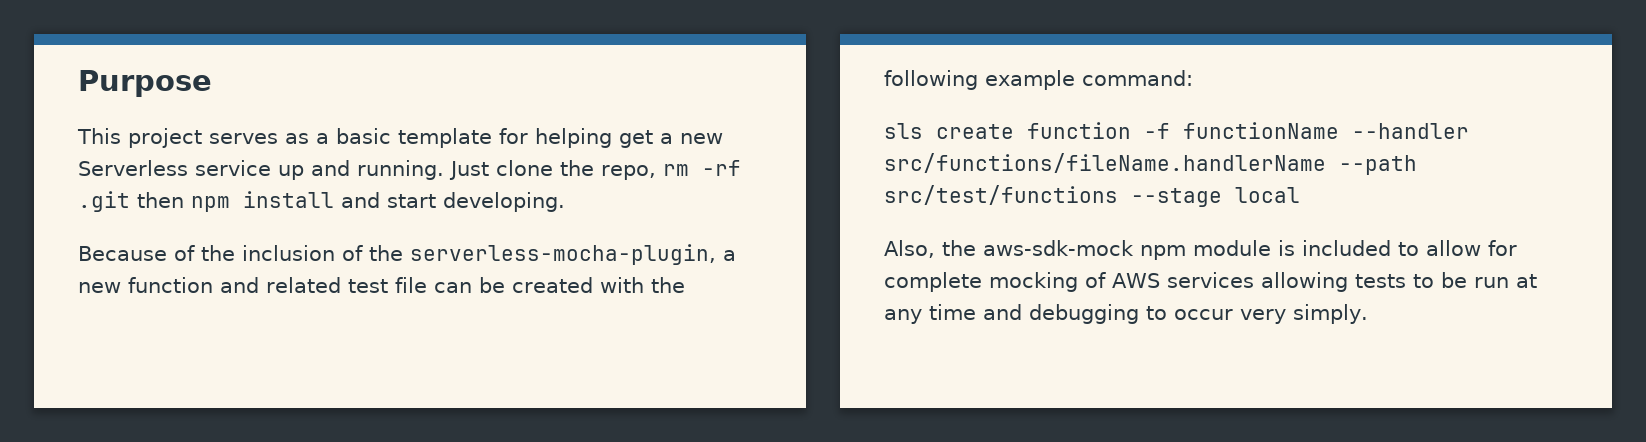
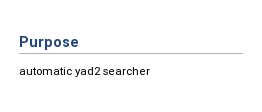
- This project serves as a basic template for helping get a new Serverless service up and running. Just clone the repo, rm -rf .git then npm install and start developing.
- Because of the inclusion of the serverless-mocha-plugin, a new function and related test file can be created with the following example command:
- sls create function -f functionName --handler src/functions/fileName.handlerName --path src/test/functions --stage local
- Also, the aws-sdk-mock npm module is included to allow for complete mocking of AWS services allowing tests to be run at any time and debugging to occur very simply.
+ automatic yad2 searcher

